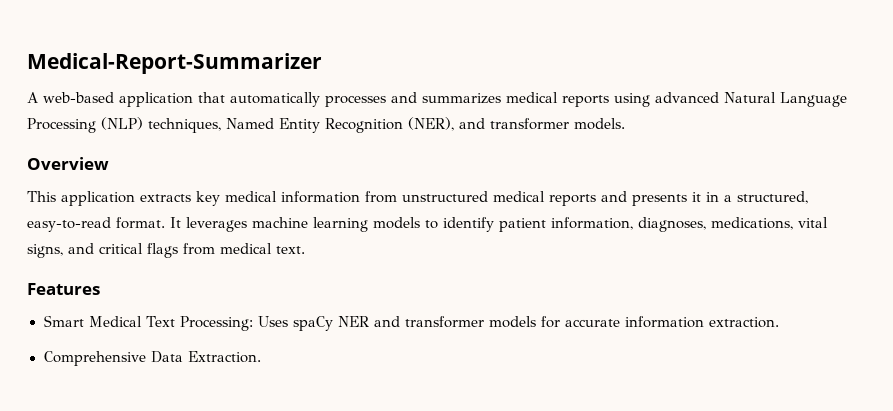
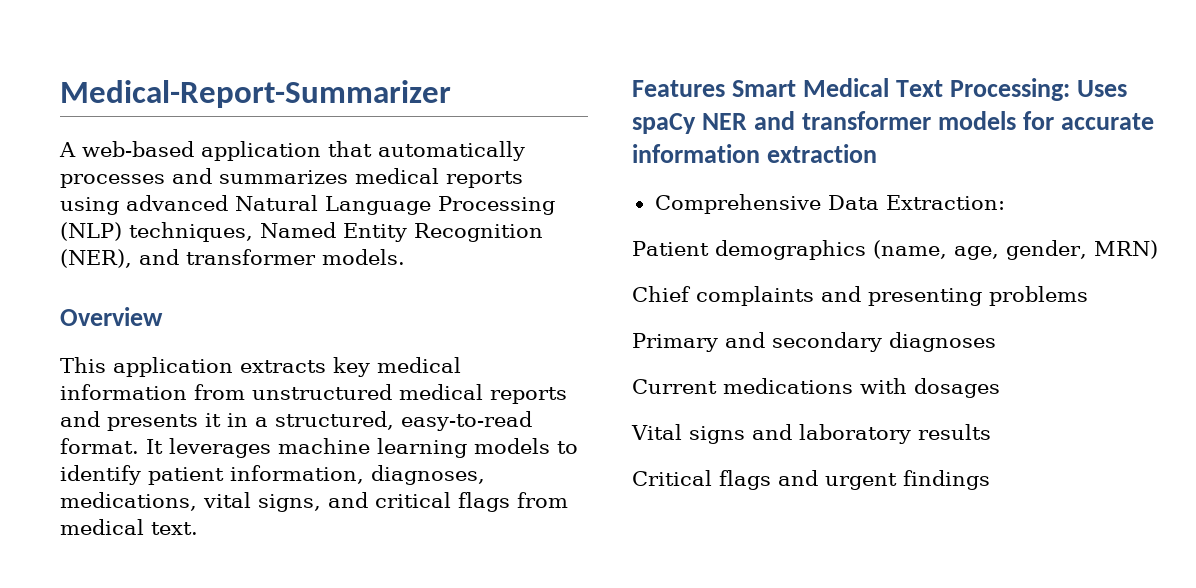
- Features
- Smart Medical Text Processing: Uses spaCy NER and transformer models for accurate information extraction.
+ Features Smart Medical Text Processing: Uses spaCy NER and transformer models for accurate information extraction
- Comprehensive Data Extraction.
+ Comprehensive Data Extraction:
+ Patient demographics (name, age, gender, MRN)
+ Chief complaints and presenting problems
+ Primary and secondary diagnoses
+ Current medications with dosages
+ Vital signs and laboratory results
+ Critical flags and urgent findings

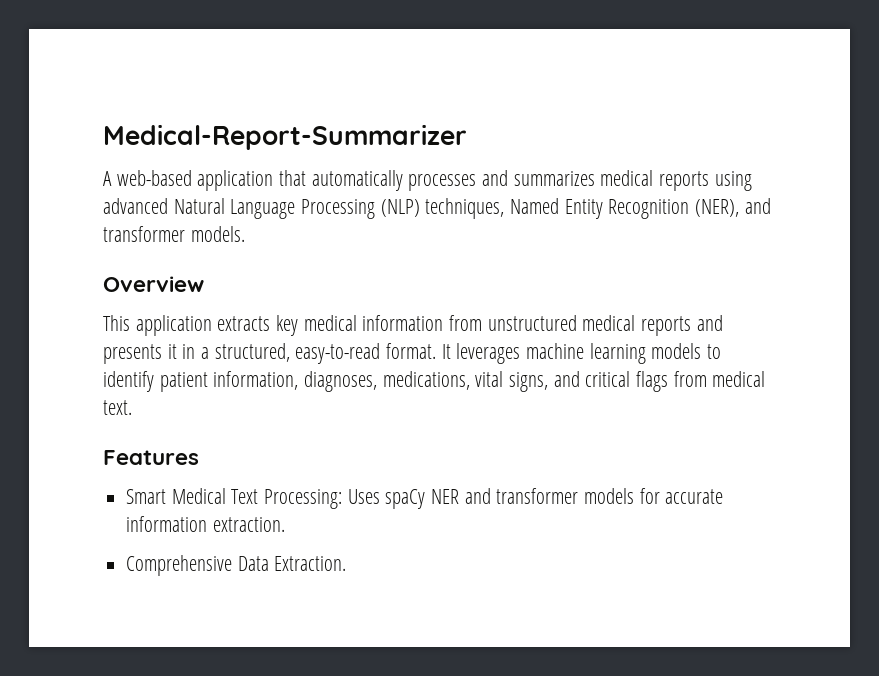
- Features Smart Medical Text Processing: Uses spaCy NER and transformer models for accurate information extraction
+ Features
+ Smart Medical Text Processing: Uses spaCy NER and transformer models for accurate information extraction.
- Comprehensive Data Extraction:
- Patient demographics (name, age, gender, MRN)
- Chief complaints and presenting problems
- Primary and secondary diagnoses
- Current medications with dosages
- Vital signs and laboratory results
- Critical flags and urgent findings
+ Comprehensive Data Extraction.

